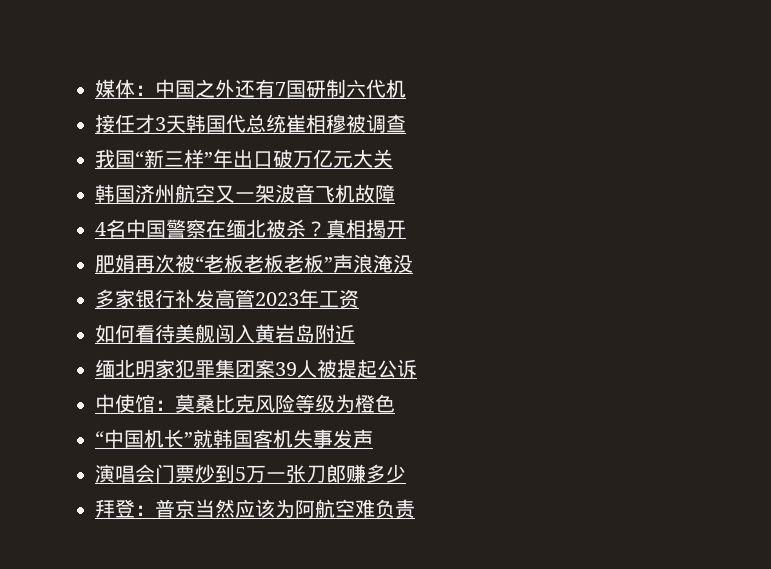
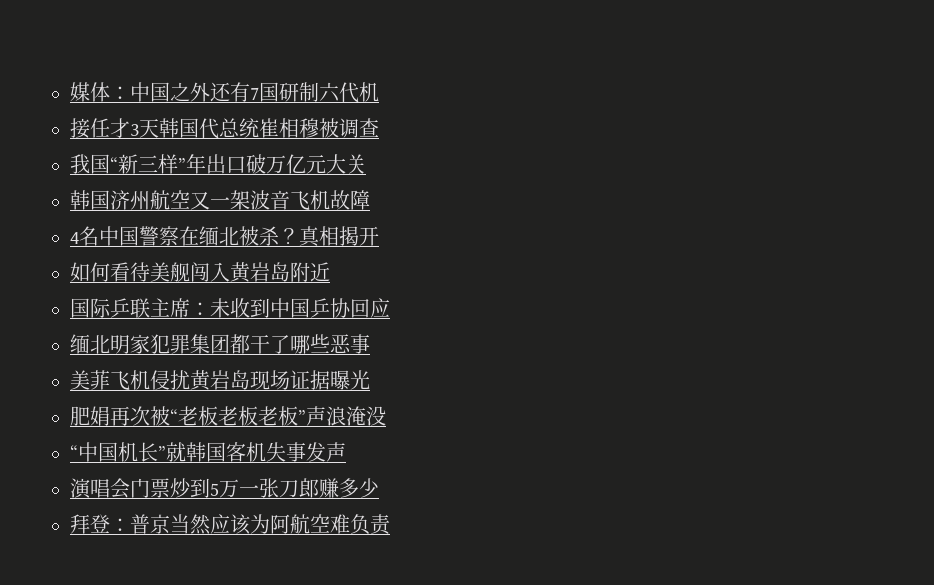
+ 如何看待美舰闯入黄岩岛附近
+ 国际乒联主席：未收到中国乒协回应
+ 缅北明家犯罪集团都干了哪些恶事
+ 美菲飞机侵扰黄岩岛现场证据曝光
- 多家银行补发高管2023年工资
- 如何看待美舰闯入黄岩岛附近
- 缅北明家犯罪集团案39人被提起公诉
- 中使馆：莫桑比克风险等级为橙色

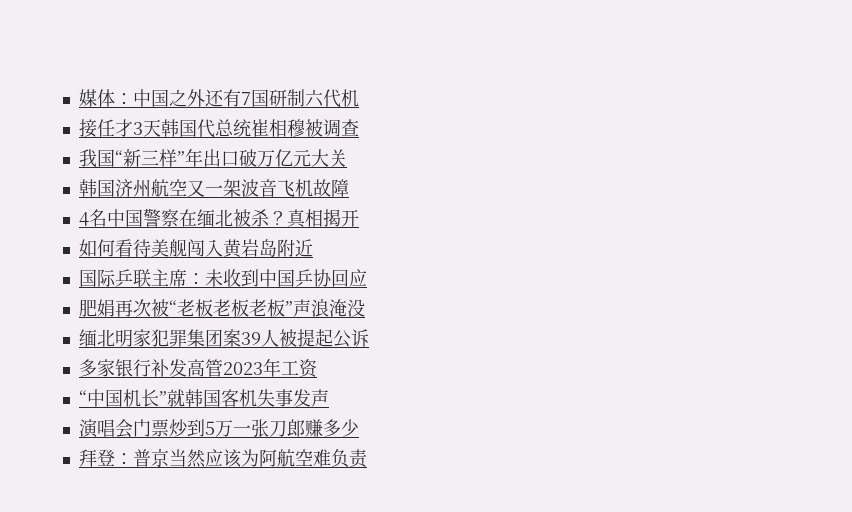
- 缅北明家犯罪集团都干了哪些恶事
- 美菲飞机侵扰黄岩岛现场证据曝光
+ 缅北明家犯罪集团案39人被提起公诉
+ 多家银行补发高管2023年工资

